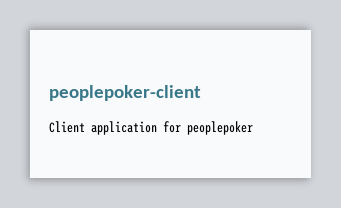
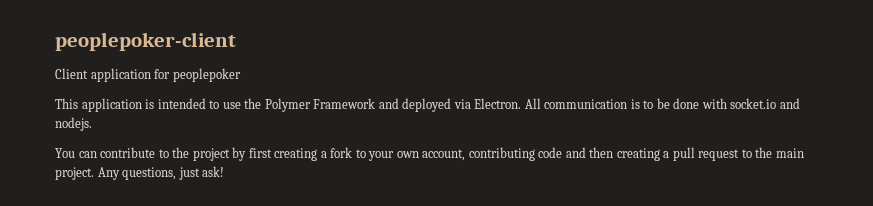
+ This application is intended to use the Polymer Framework and deployed via Electron. All communication is to be done with socket.io and nodejs.
+ You can contribute to the project by first creating a fork to your own account, contributing code and then creating a pull request to the main project. Any questions, just ask!

